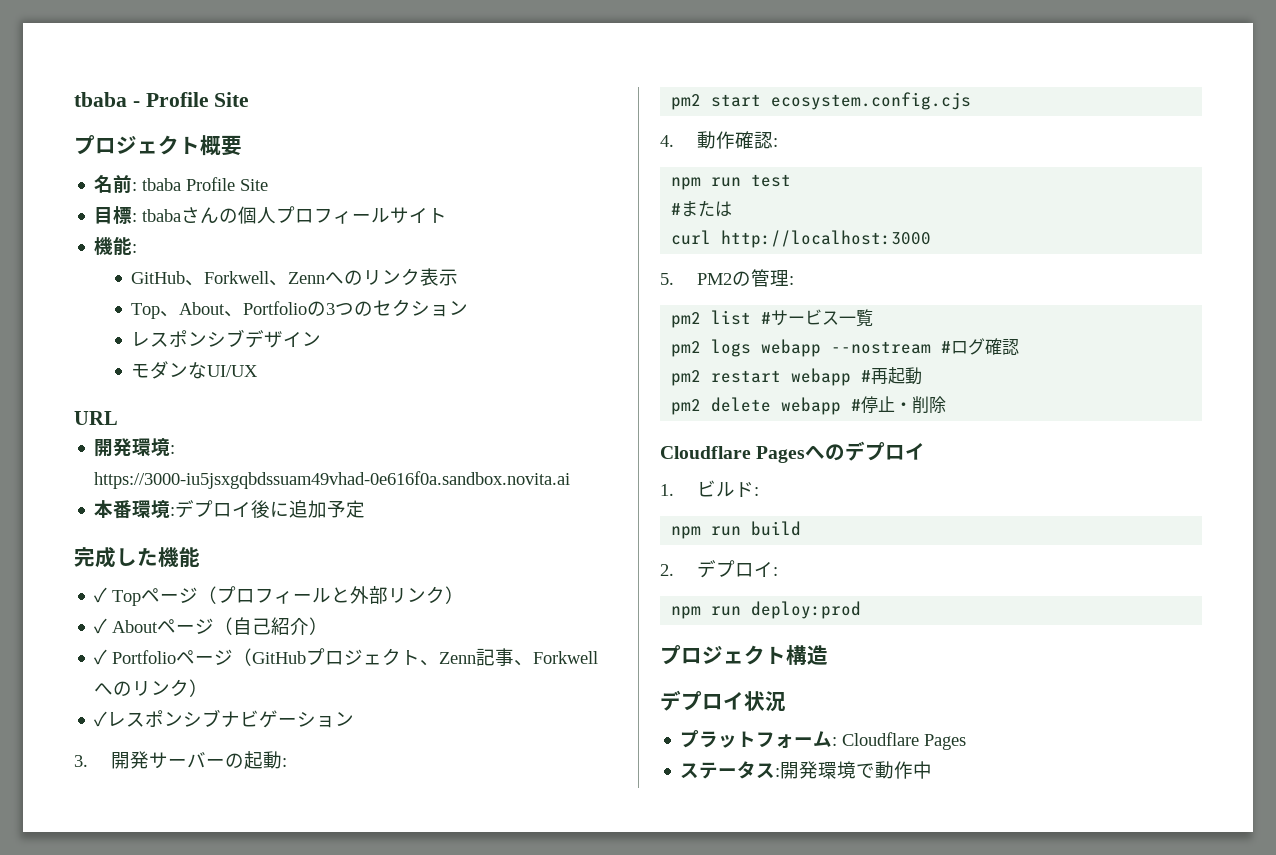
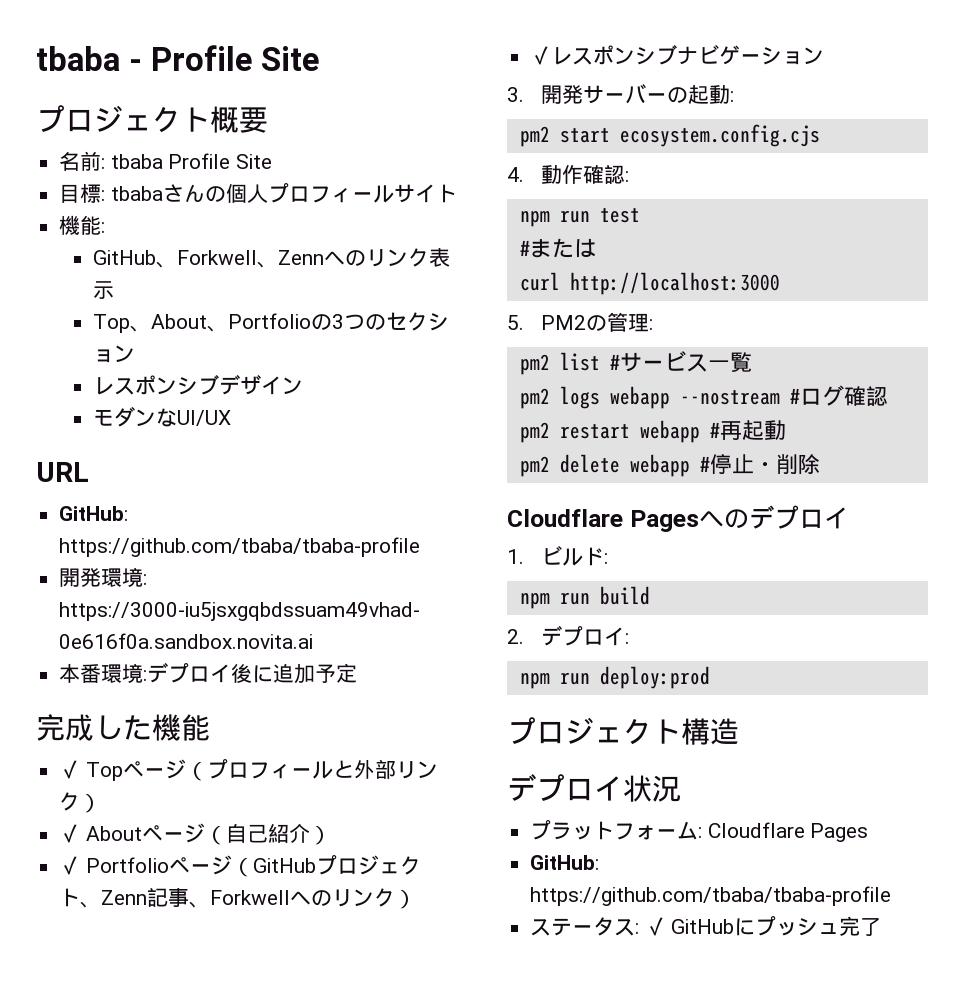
  URL
+ GitHub: https://github.com/tbaba/tbaba-profile
  プラットフォーム: Cloudflare Pages
+ GitHub: https://github.com/tbaba/tbaba-profile
- ステータス:開発環境で動作中
+ ステータス: ✓ GitHubにプッシュ完了

